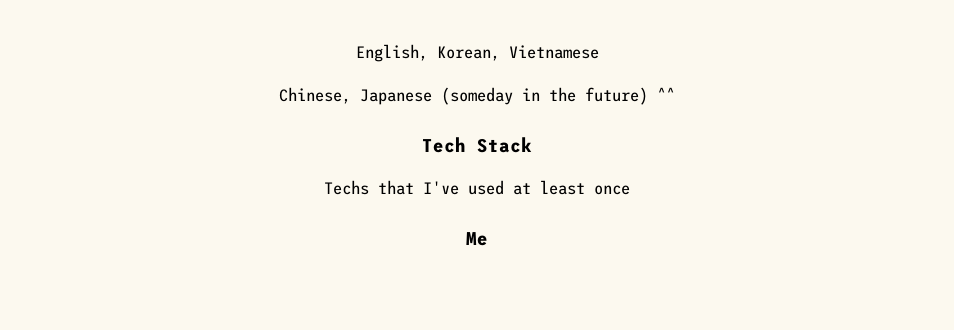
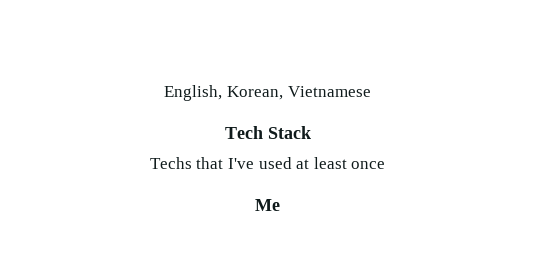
- Chinese, Japanese (someday in the future) ^^

